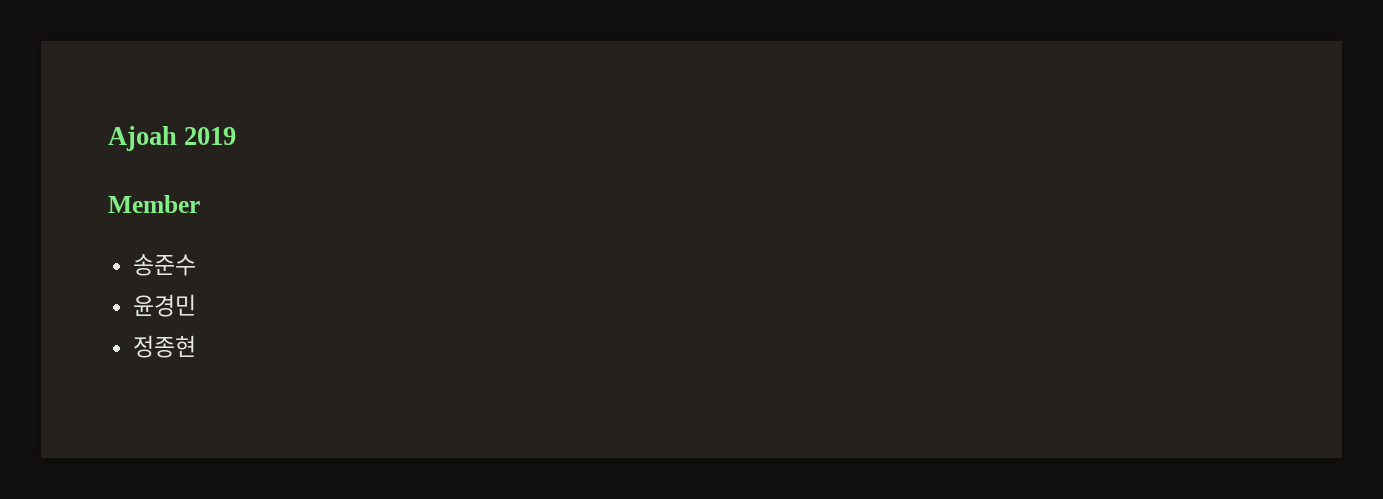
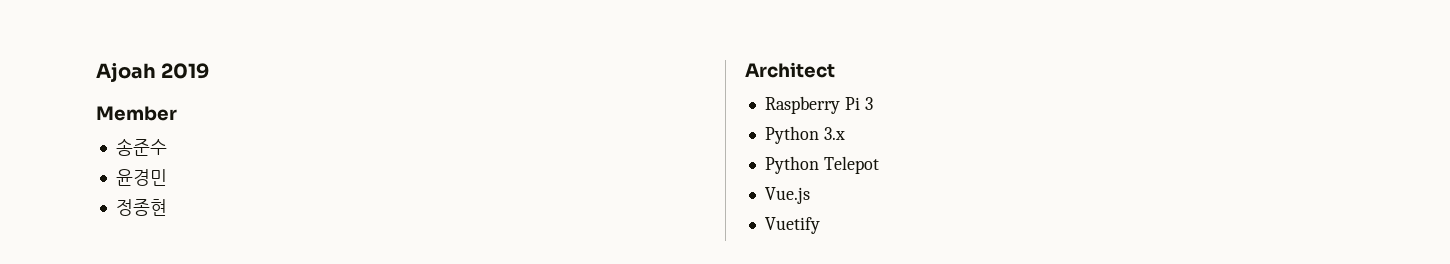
+ Architect
+ Raspberry Pi 3
+ Python 3.x
+ Python Telepot
+ Vue.js
+ Vuetify

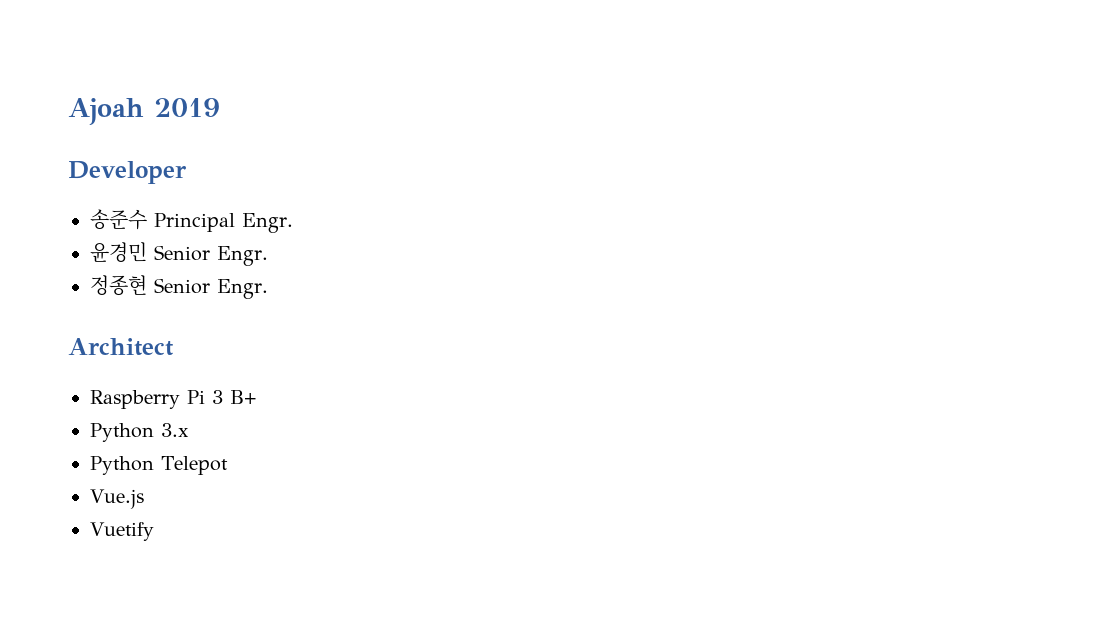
- Member
+ Developer
- 송준수
+ 송준수 Principal Engr.
- 윤경민
+ 윤경민 Senior Engr.
- 정종현
+ 정종현 Senior Engr.
- Raspberry Pi 3
+ Raspberry Pi 3 B+

